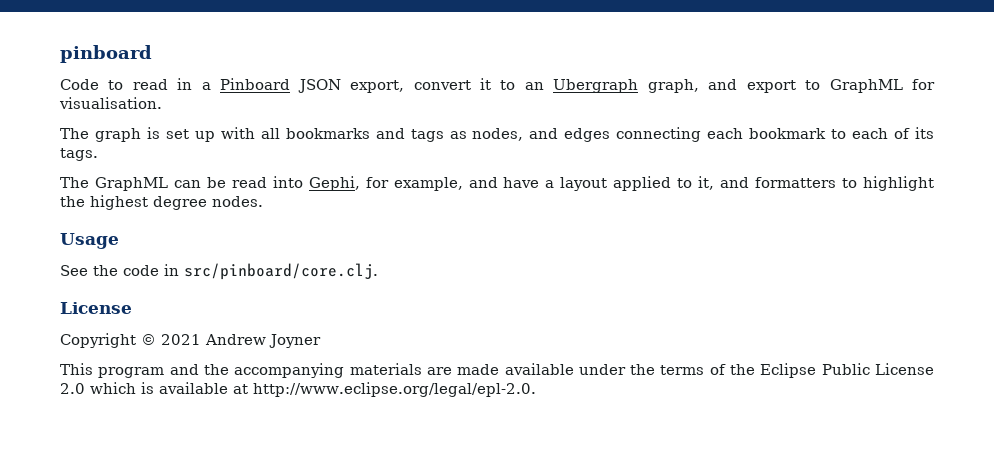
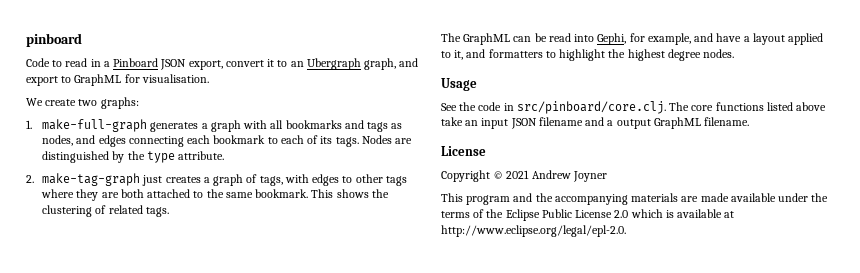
- The graph is set up with all bookmarks and tags as nodes, and edges connecting each bookmark to each of its tags.
+ We create two graphs:
+ 1. make-full-graph generates a graph with all bookmarks and tags as nodes, and edges connecting each bookmark to each of its tags. Nodes are distinguished by the type attribute.
+ 2. make-tag-graph just creates a graph of tags, with edges to other tags where they are both attached to the same bookmark. This shows the clustering of related tags.
- See the code in src/pinboard/core.clj.
+ See the code in src/pinboard/core.clj. The core functions listed above take an input JSON filename and a output GraphML filename.

